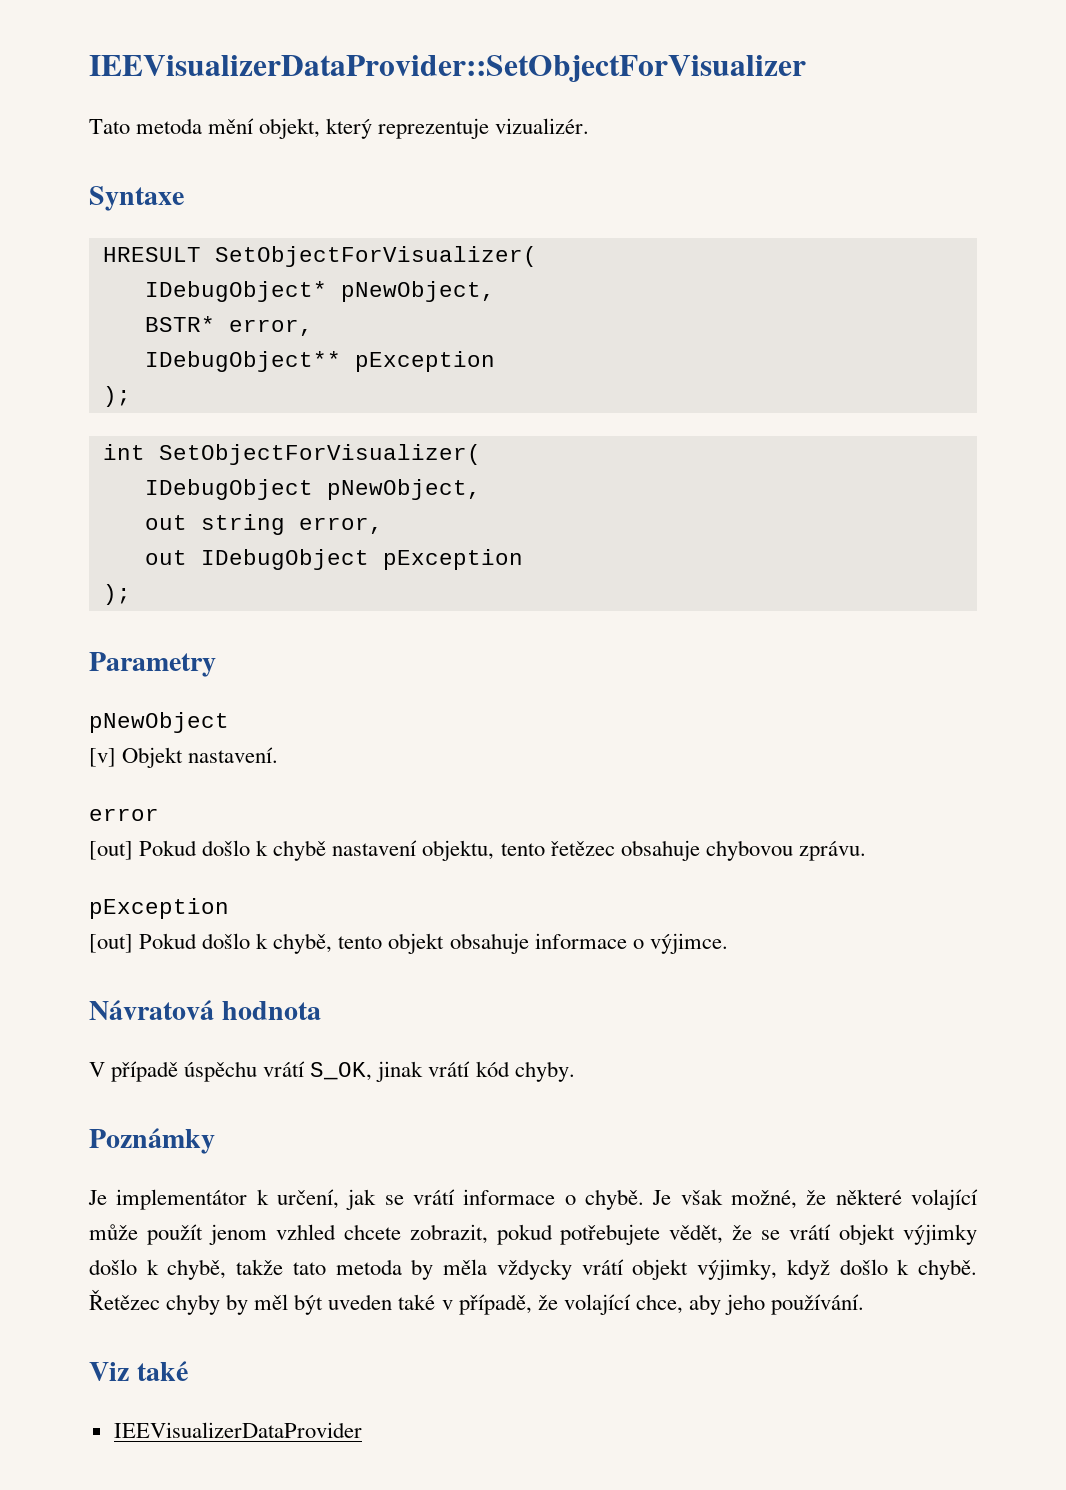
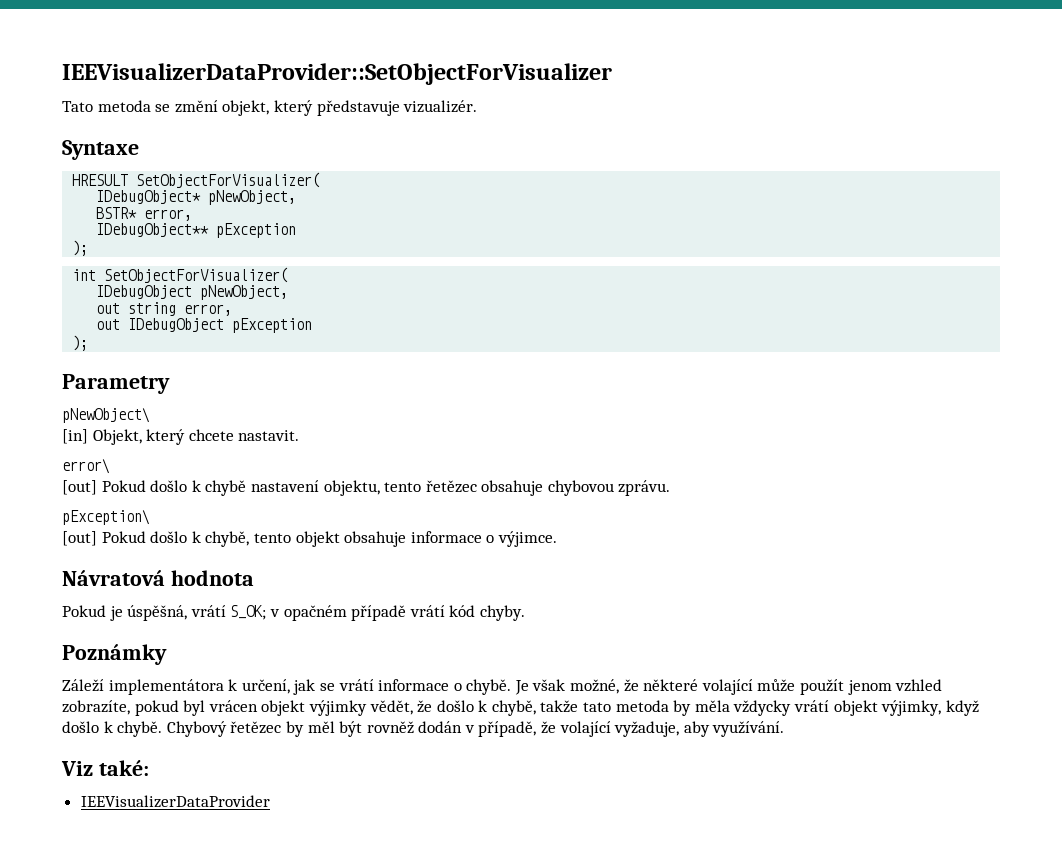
- Tato metoda mění objekt, který reprezentuje vizualizér.
+ Tato metoda se změní objekt, který představuje vizualizér.
- pNewObject
- [v] Objekt nastavení.
- error
+ pNewObject\
+ [in] Objekt, který chcete nastavit.
+ error\
  [out] Pokud došlo k chybě nastavení objektu, tento řetězec obsahuje chybovou zprávu.
- pException
+ pException\
- V případě úspěchu vrátí S_OK, jinak vrátí kód chyby.
+ Pokud je úspěšná, vrátí S_OK; v opačném případě vrátí kód chyby.
- Je implementátor k určení, jak se vrátí informace o chybě.
+ Záleží implementátora k určení, jak se vrátí informace o chybě.
- Je však možné, že některé volající může použít jenom vzhled chcete zobrazit, pokud potřebujete vědět, že se vrátí objekt výjimky došlo k chybě, takže tato metoda by měla vždycky vrátí objekt výjimky, když došlo k chybě.
+ Je však možné, že některé volající může použít jenom vzhled zobrazíte, pokud byl vrácen objekt výjimky vědět, že došlo k chybě, takže tato metoda by měla vždycky vrátí objekt výjimky, když došlo k chybě.
- Řetězec chyby by měl být uveden také v případě, že volající chce, aby jeho používání.
+ Chybový řetězec by měl být rovněž dodán v případě, že volající vyžaduje, aby využívání.
- Viz také
+ Viz také:

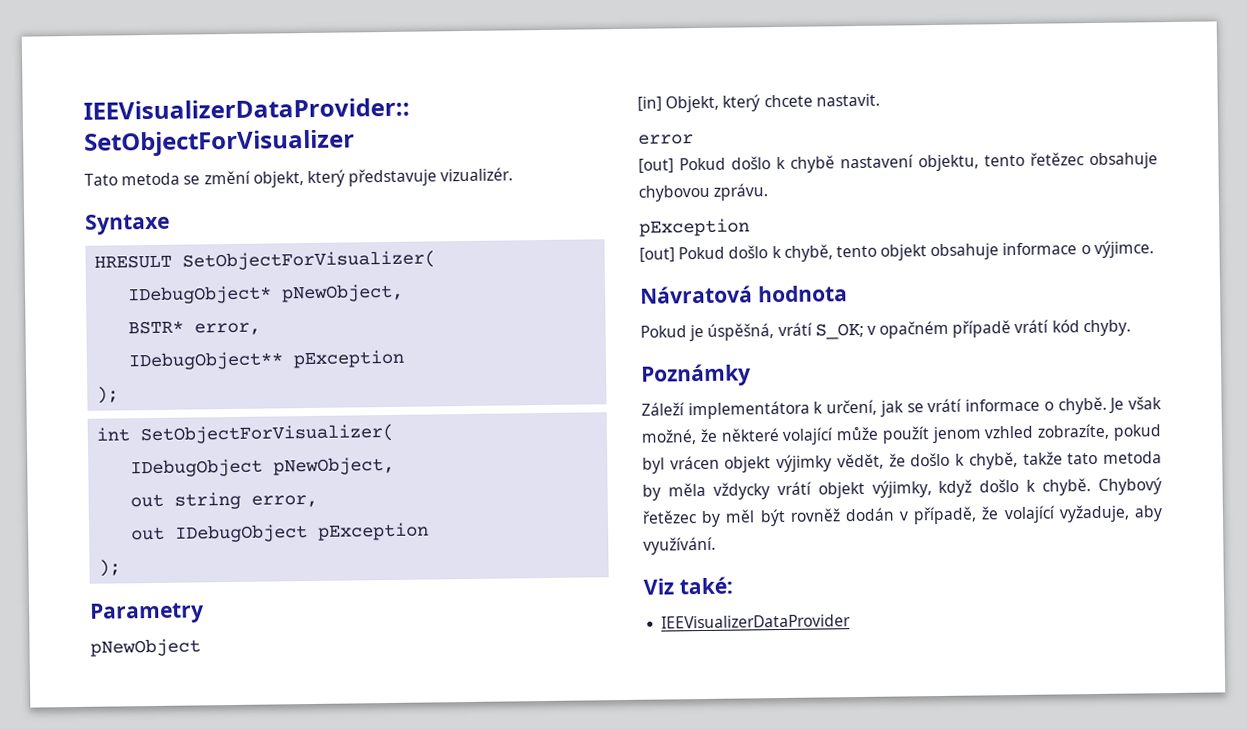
- pNewObject\
+ pNewObject
- error\
+ error
  [out] Pokud došlo k chybě nastavení objektu, tento řetězec obsahuje chybovou zprávu.
- pException\
+ pException

